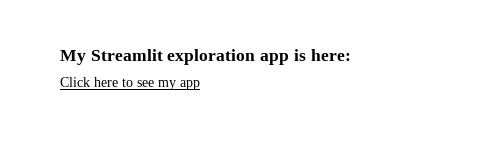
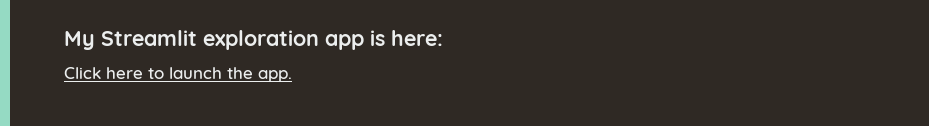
- Click here to see my app
+ Click here to launch the app.

